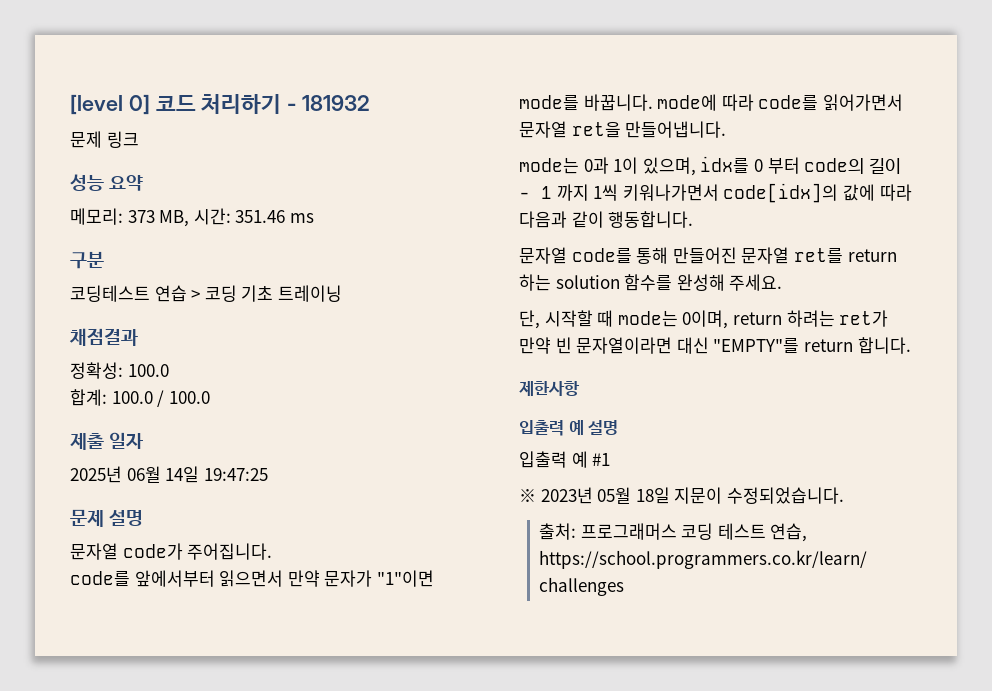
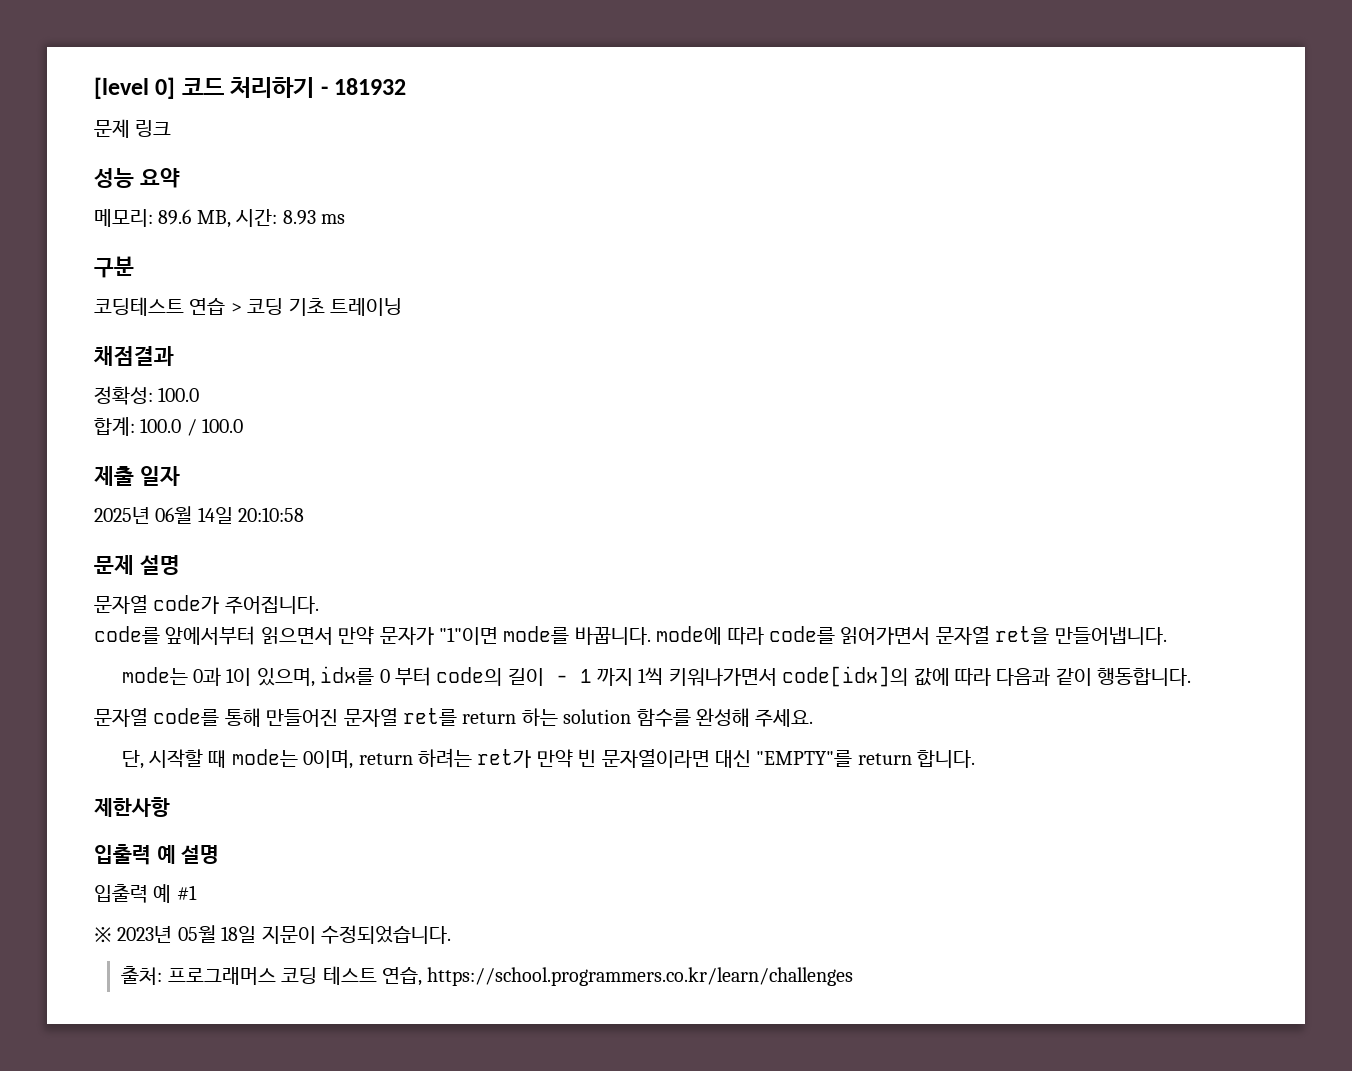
- 메모리: 373 MB, 시간: 351.46 ms
+ 메모리: 89.6 MB, 시간: 8.93 ms
- 2025년 06월 14일 19:47:25
+ 2025년 06월 14일 20:10:58

